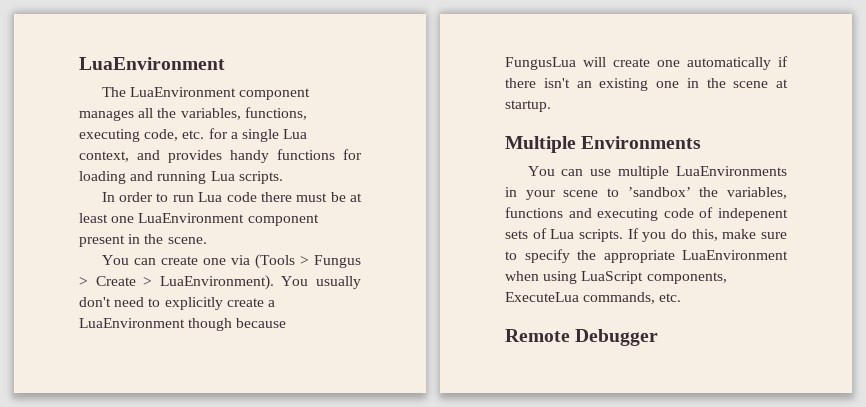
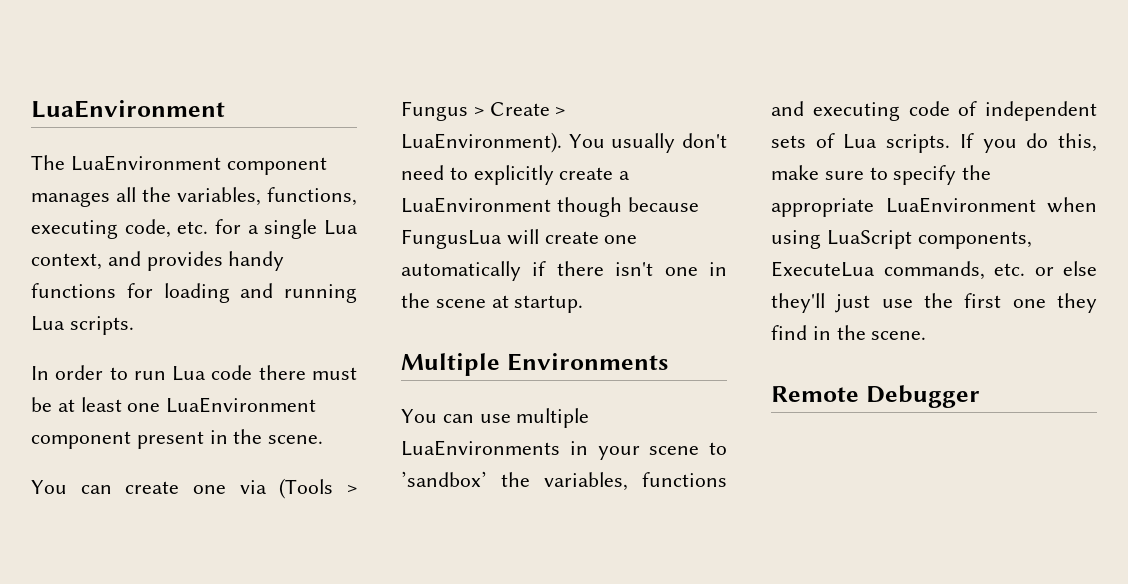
- You usually don't need to explicitly create a LuaEnvironment though because FungusLua will create one automatically if there isn't an existing one in the scene at startup.
+ You usually don't need to explicitly create a LuaEnvironment though because FungusLua will create one automatically if there isn't one in the scene at startup.
- You can use multiple LuaEnvironments in your scene to ’sandbox’ the variables, functions and executing code of indepenent sets of Lua scripts.
+ You can use multiple LuaEnvironments in your scene to ’sandbox’ the variables, functions and executing code of independent sets of Lua scripts.
- If you do this, make sure to specify the appropriate LuaEnvironment when using LuaScript components, ExecuteLua commands, etc.
+ If you do this, make sure to specify the appropriate LuaEnvironment when using LuaScript components, ExecuteLua commands, etc. or else they'll just use the first one they find in the scene.

